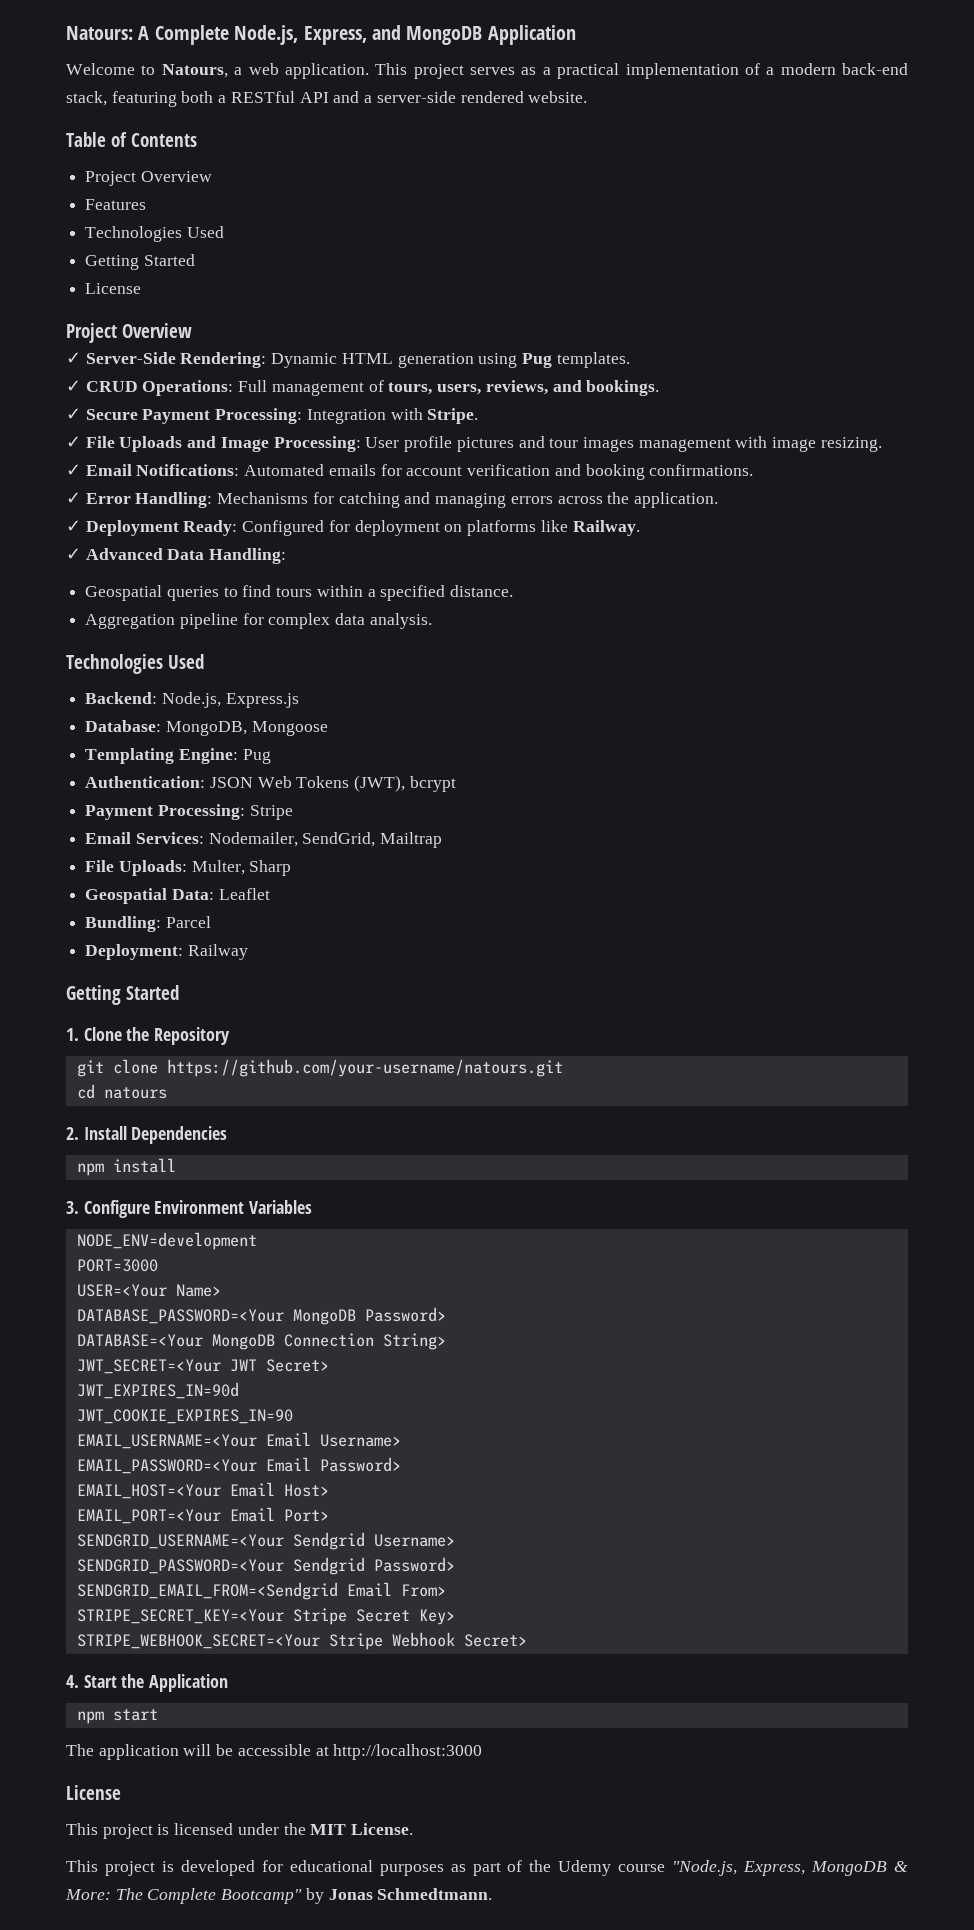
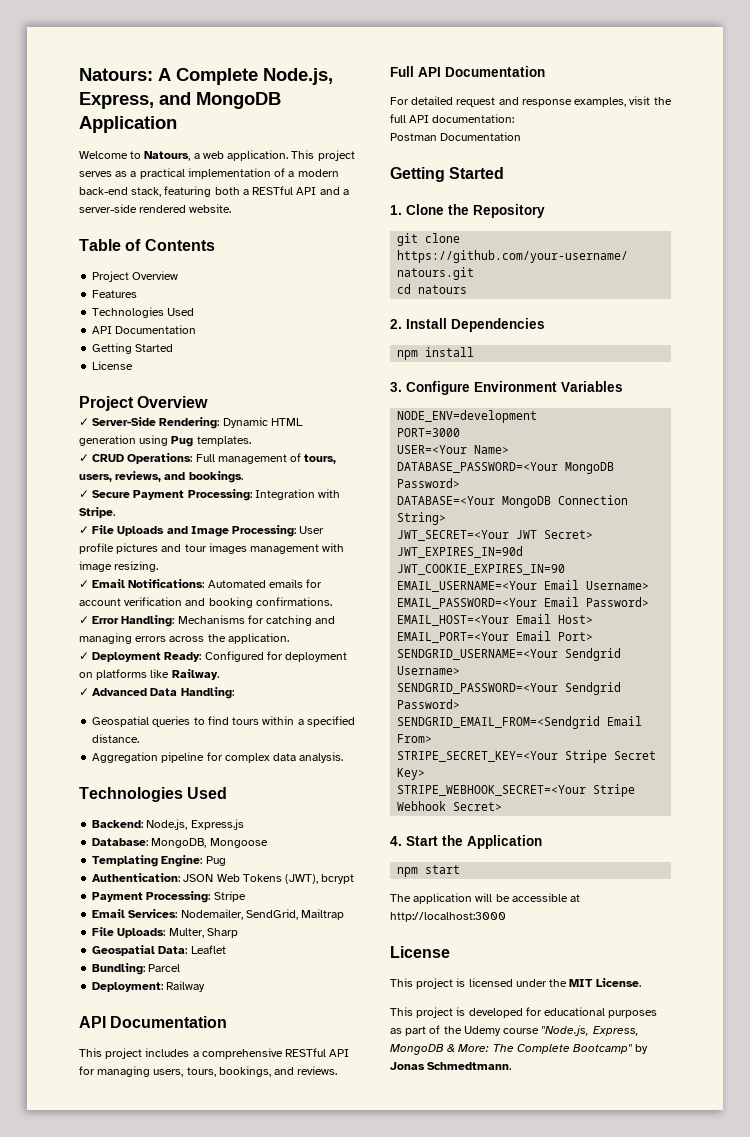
  Features
  Technologies Used
+ API Documentation
  Deployment: Railway
+ API Documentation
+ This project includes a comprehensive RESTful API for managing users, tours, bookings, and reviews.
+ Full API Documentation
+ For detailed request and response examples, visit the full API documentation:
+ Postman Documentation

